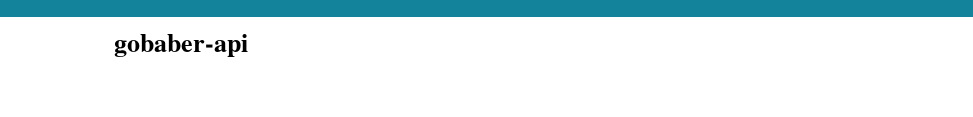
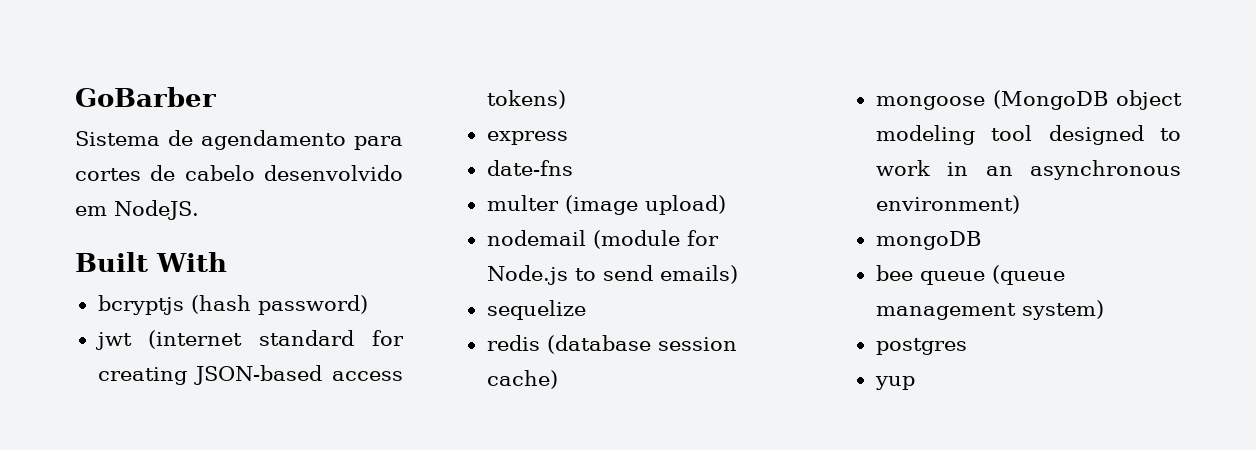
- gobaber-api
+ GoBarber
+ Sistema de agendamento para cortes de cabelo desenvolvido em NodeJS.
+ Built With
+ bcryptjs (hash password)
+ jwt (internet standard for creating JSON-based access tokens)
+ express
+ date-fns
+ multer (image upload)
+ nodemail (module for Node.js to send emails)
+ sequelize
+ redis (database session cache)
+ mongoose (MongoDB object modeling tool designed to work in an asynchronous environment)
+ mongoDB
+ bee queue (queue management system)
+ postgres
+ yup

